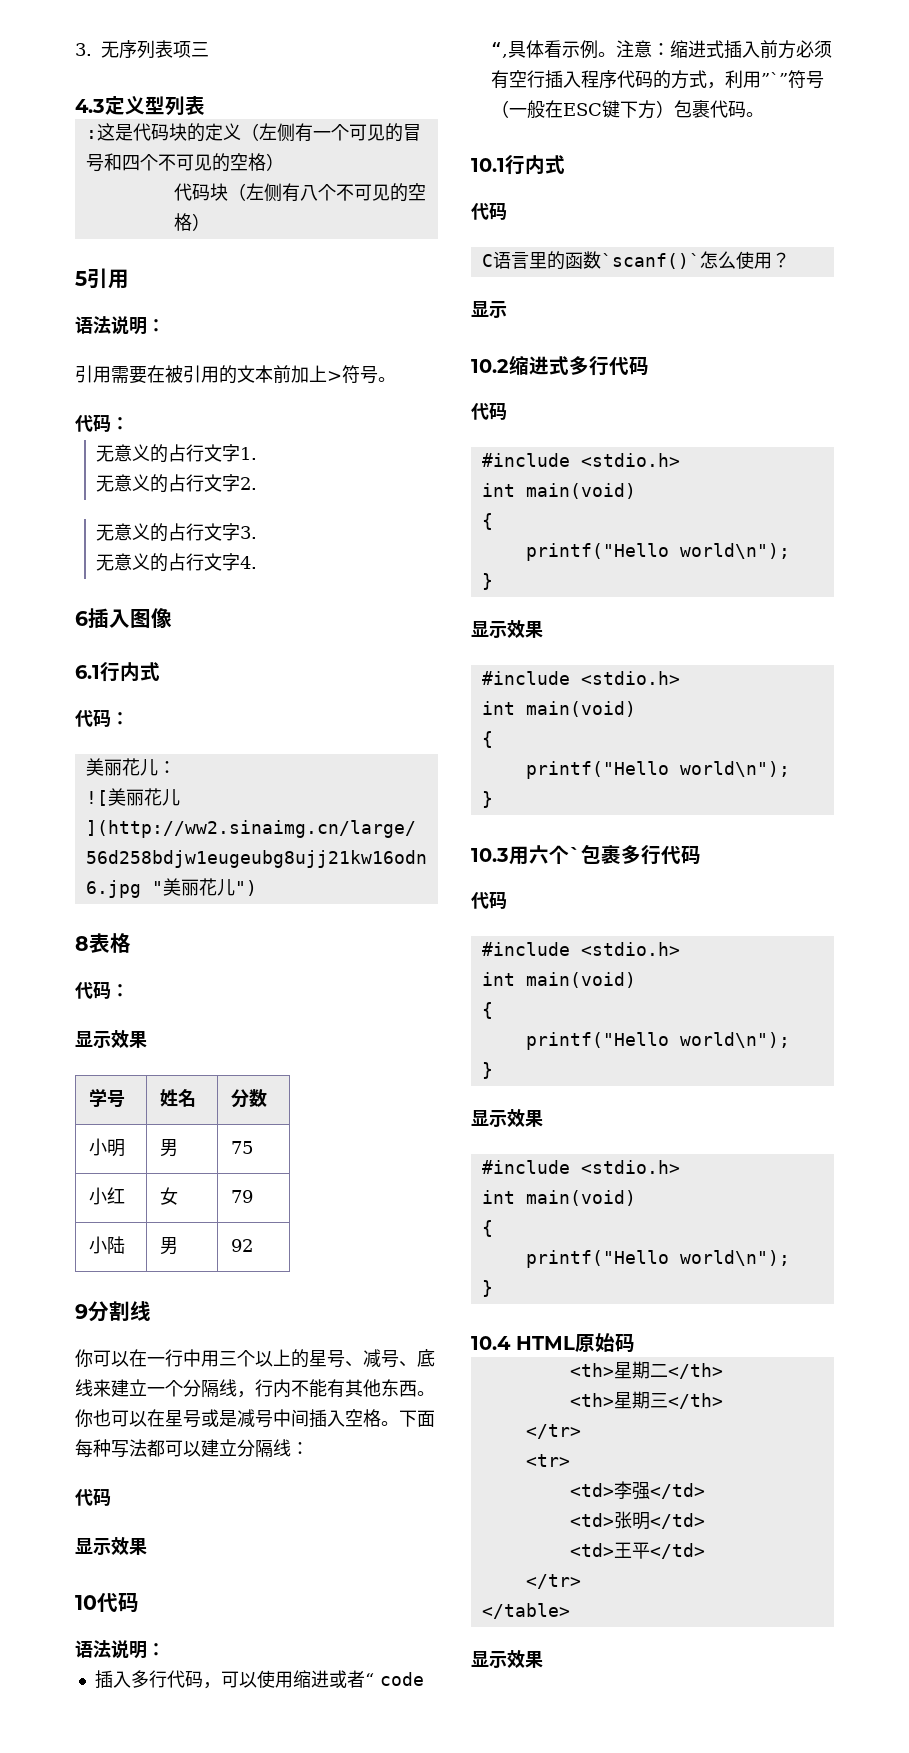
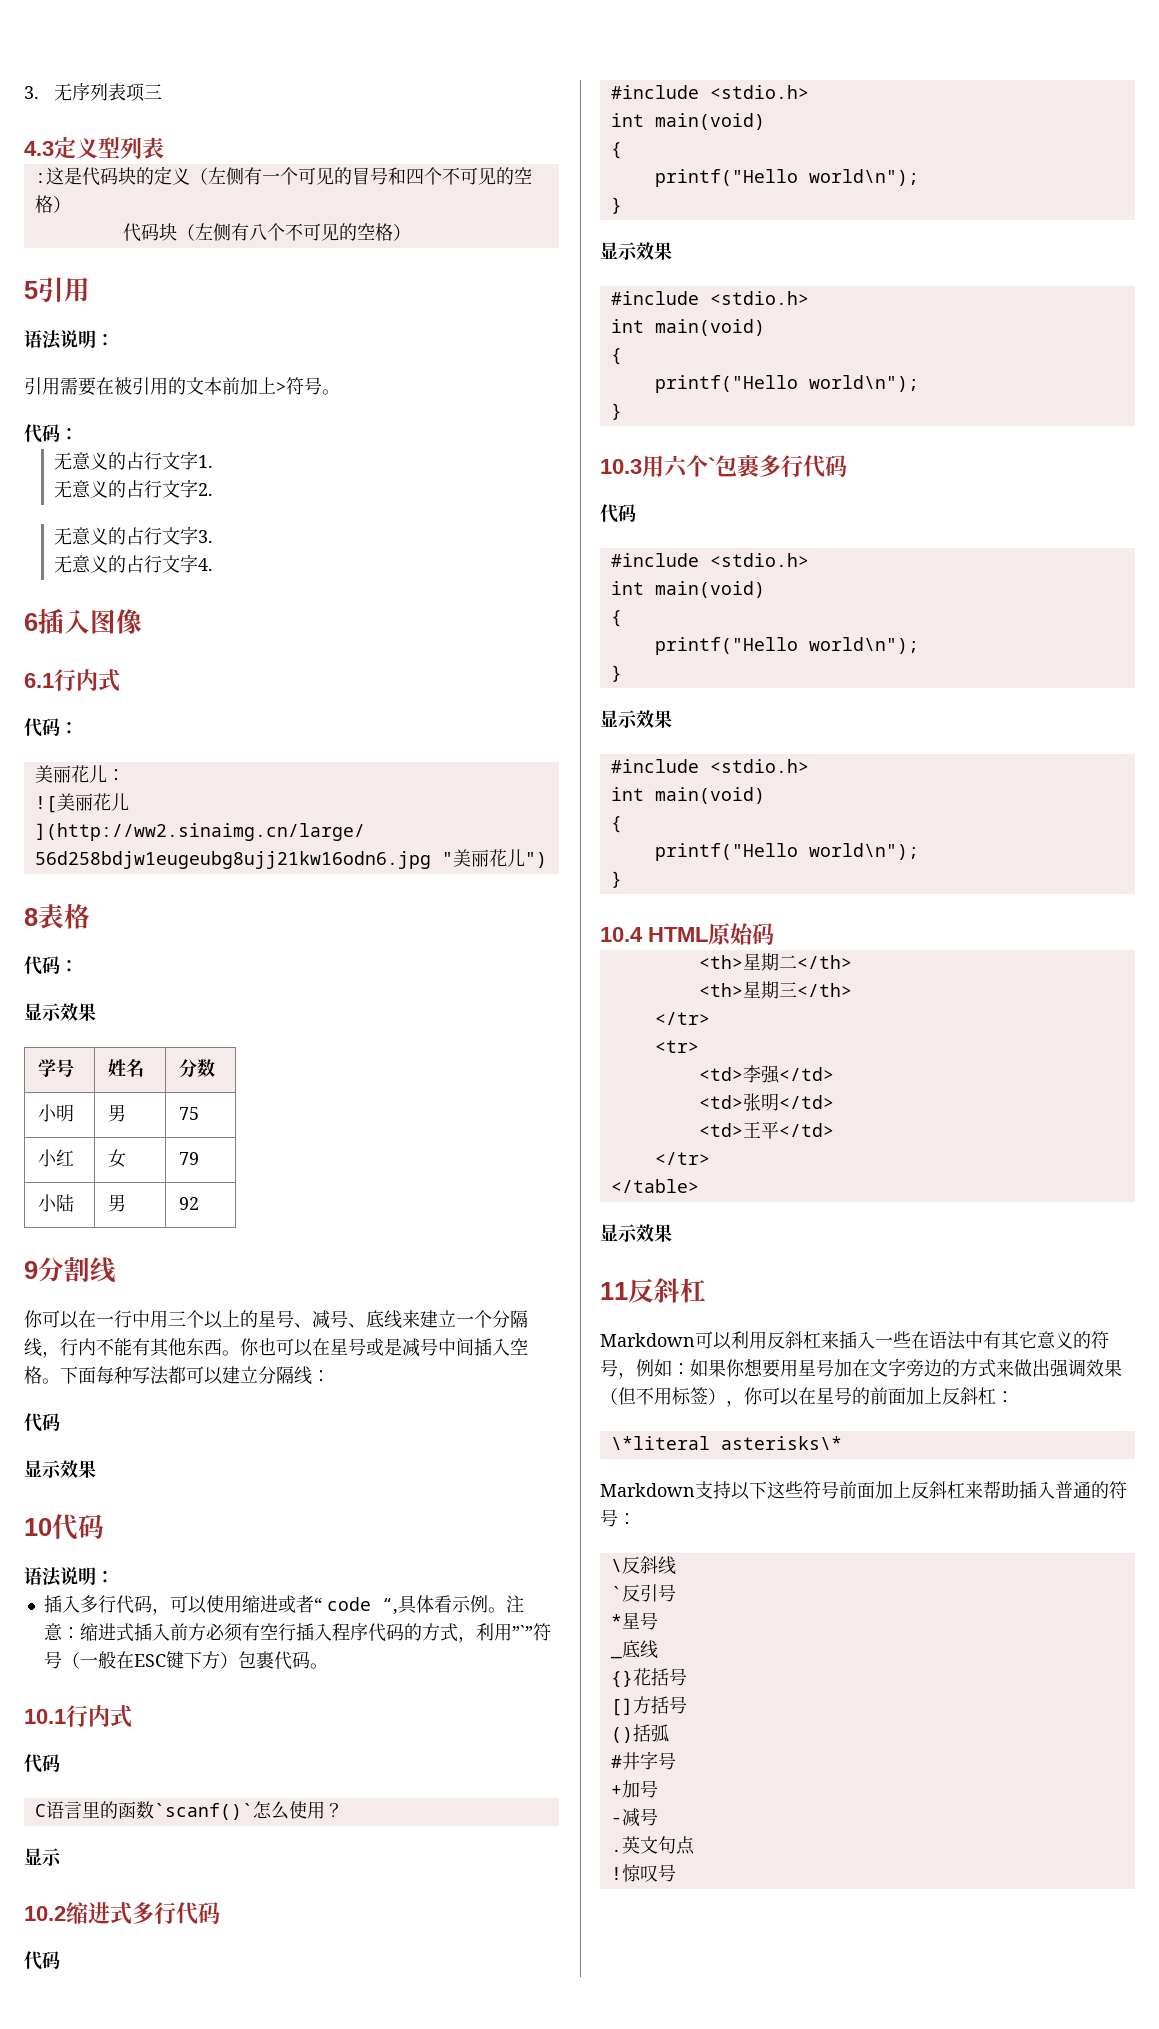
+ 11反斜杠
+ Markdown可以利用反斜杠来插入一些在语法中有其它意义的符号，例如：如果你想要用星号加在文字旁边的方式来做出强调效果（但不用标签），你可以在星号的前面加上反斜杠：
+ \*literal asterisks\*
+ Markdown支持以下这些符号前面加上反斜杠来帮助插入普通的符号：
+ \反斜线
+ `反引号
+ *星号
+ _底线
+ {}花括号
+ []方括号
+ ()括弧
+ #井字号
+ +加号
+ -减号
+ .英文句点
+ !惊叹号

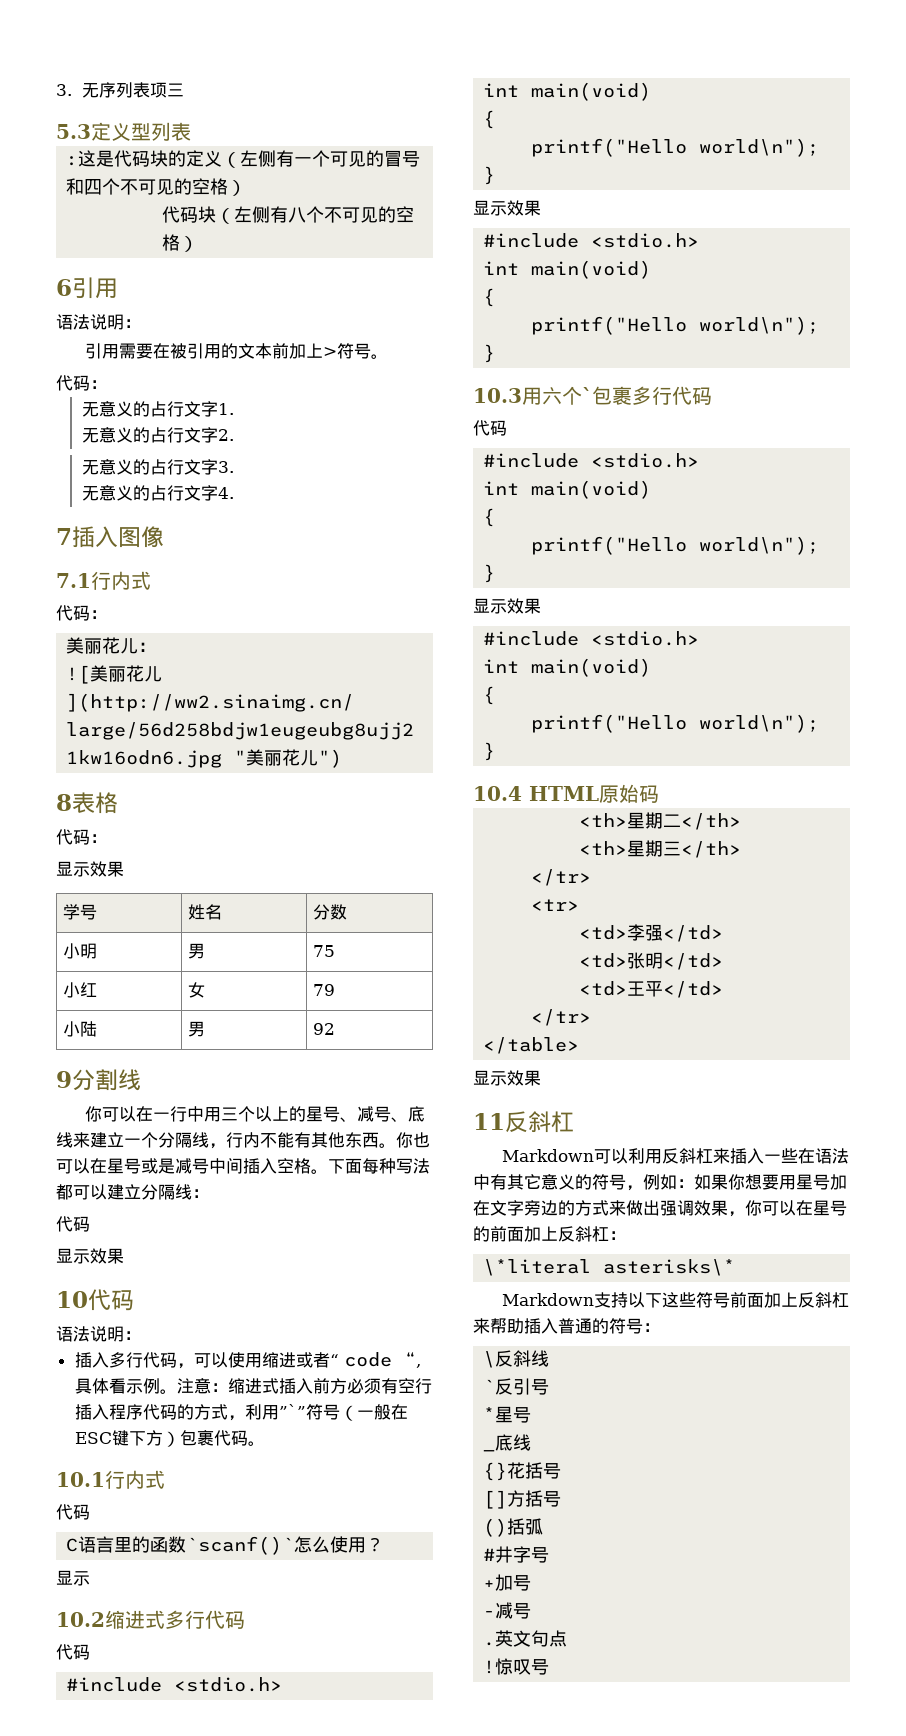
- 4.3定义型列表
+ 5.3定义型列表
- 5引用
+ 6引用
- 6插入图像
+ 7插入图像
- 6.1行内式
+ 7.1行内式
- Markdown可以利用反斜杠来插入一些在语法中有其它意义的符号，例如：如果你想要用星号加在文字旁边的方式来做出强调效果（但不用标签），你可以在星号的前面加上反斜杠：
+ Markdown可以利用反斜杠来插入一些在语法中有其它意义的符号，例如：如果你想要用星号加在文字旁边的方式来做出强调效果，你可以在星号的前面加上反斜杠：

